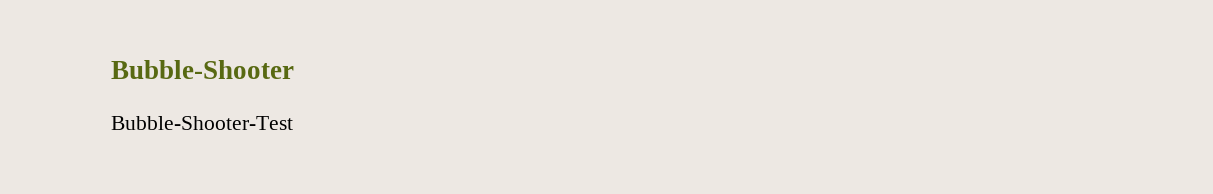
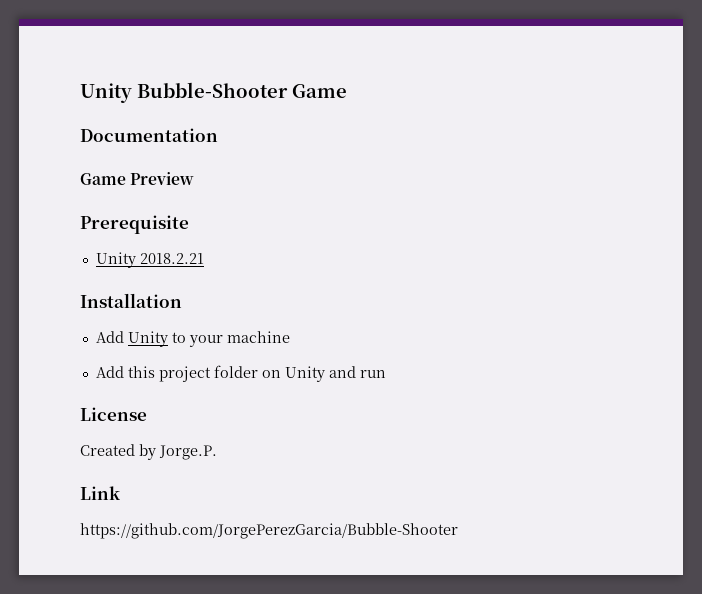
- Bubble-Shooter
- Bubble-Shooter-Test
+ Unity Bubble-Shooter Game
+ Documentation
+ Game Preview
+ Prerequisite
+ Unity 2018.2.21
+ Installation
+ Add Unity to your machine
+ Add this project folder on Unity and run
+ License
+ Created by Jorge.P.
+ Link
+ https://github.com/JorgePerezGarcia/Bubble-Shooter

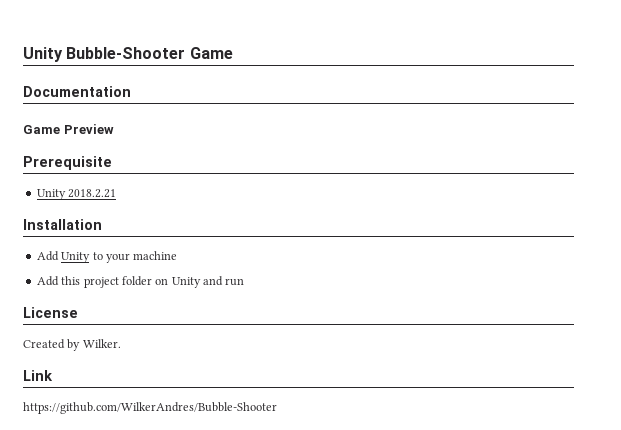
- Created by Jorge.P.
+ Created by Wilker.
- https://github.com/JorgePerezGarcia/Bubble-Shooter
+ https://github.com/WilkerAndres/Bubble-Shooter

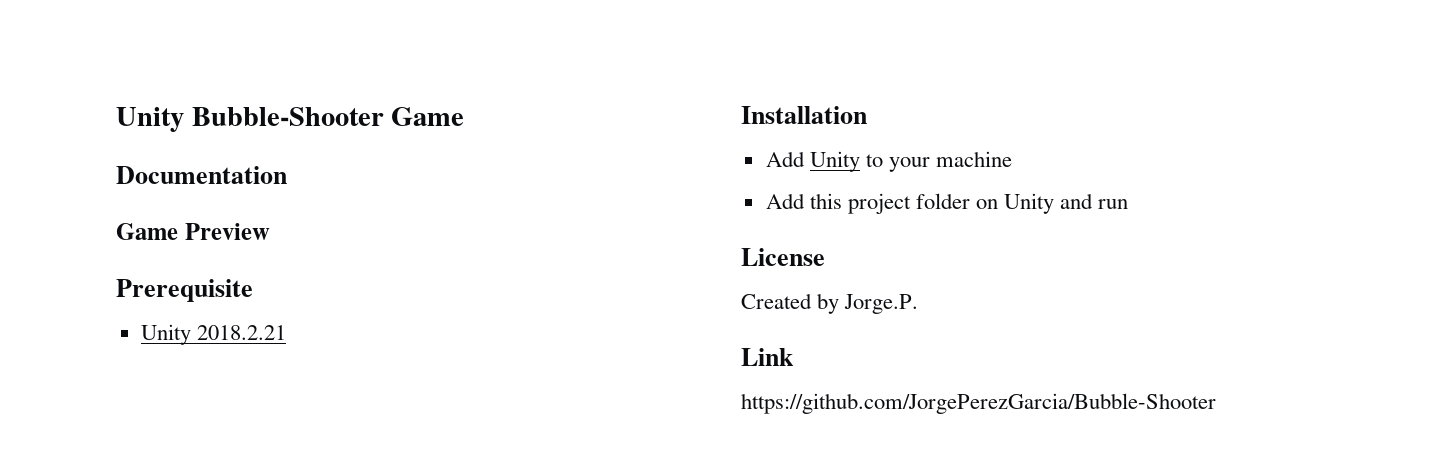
- Created by Wilker.
+ Created by Jorge.P.
- https://github.com/WilkerAndres/Bubble-Shooter
+ https://github.com/JorgePerezGarcia/Bubble-Shooter

